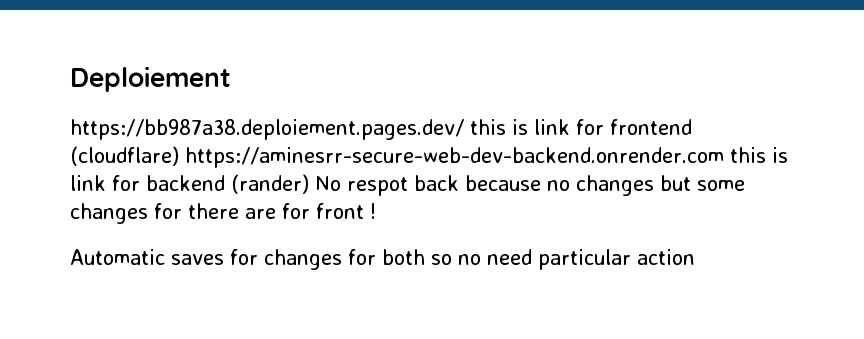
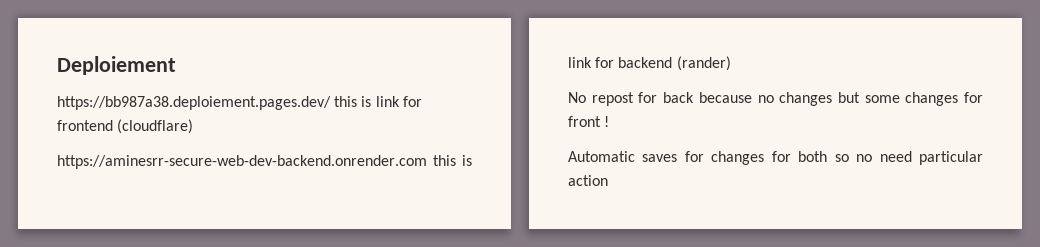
- https://bb987a38.deploiement.pages.dev/ this is link for frontend (cloudflare) https://aminesrr-secure-web-dev-backend.onrender.com this is link for backend (rander) No respot back because no changes but some changes for there are for front !
+ https://bb987a38.deploiement.pages.dev/ this is link for frontend (cloudflare)
+ https://aminesrr-secure-web-dev-backend.onrender.com this is link for backend (rander)
+ No repost for back because no changes but some changes for front !

